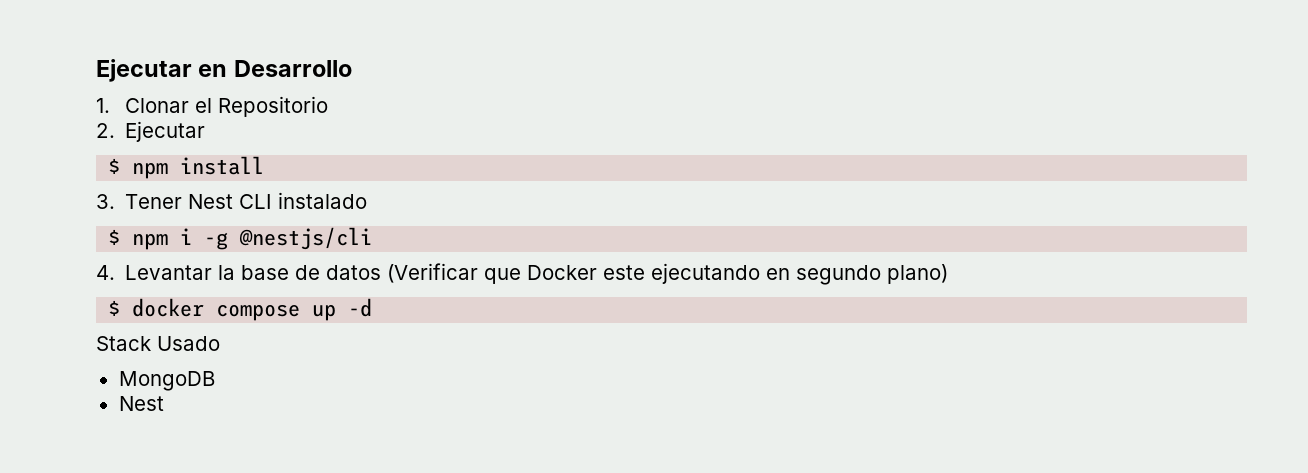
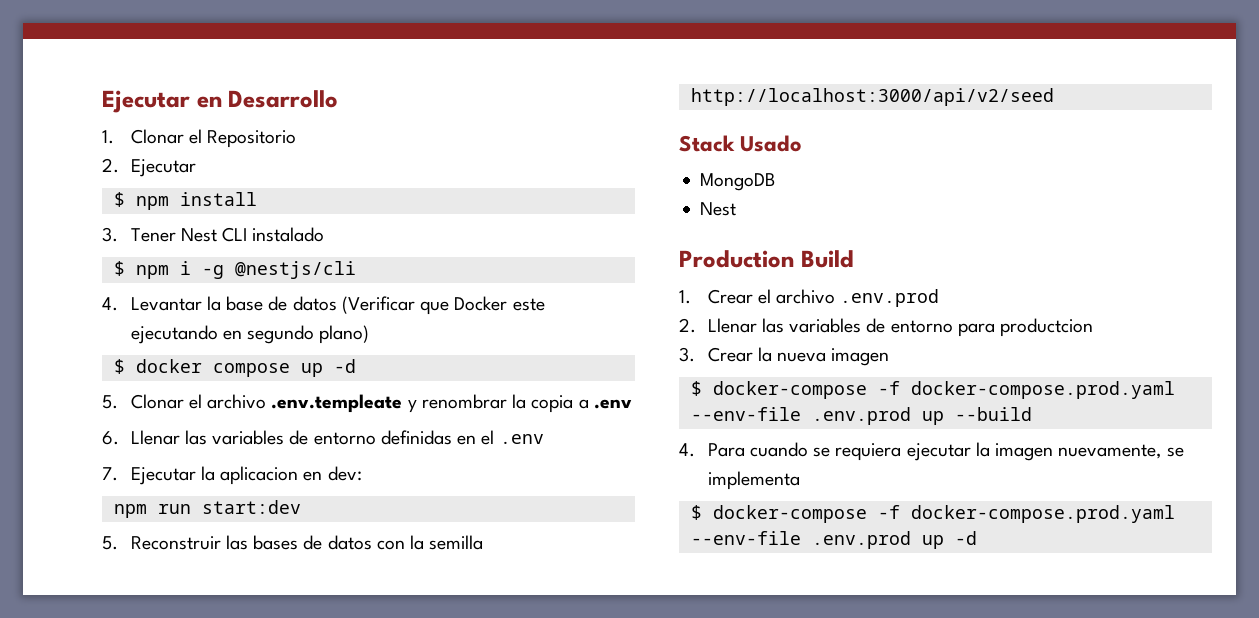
+ 5. Clonar el archivo .env.templeate y renombrar la copia a .env
+ 6. Llenar las variables de entorno definidas en el .env
+ 7. Ejecutar la aplicacion en dev:
+ npm run start:dev
+ 5. Reconstruir las bases de datos con la semilla
+ http://localhost:3000/api/v2/seed
  Stack Usado
  MongoDB
  Nest
+ Production Build
+ 1. Crear el archivo .env.prod
+ 2. Llenar las variables de entorno para productcion
+ 3. Crear la nueva imagen
+ $ docker-compose -f docker-compose.prod.yaml --env-file .env.prod up --build
+ 4. Para cuando se requiera ejecutar la imagen nuevamente, se implementa
+ $ docker-compose -f docker-compose.prod.yaml --env-file .env.prod up -d

